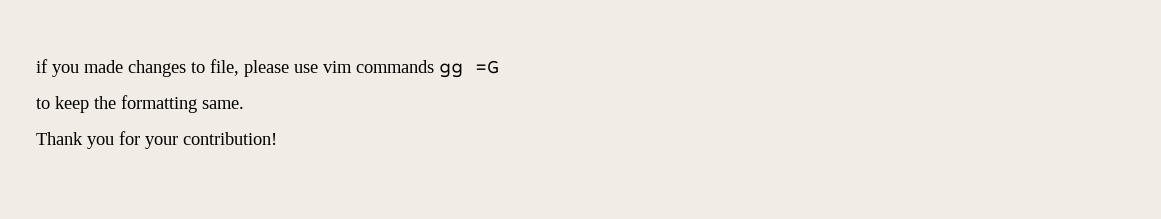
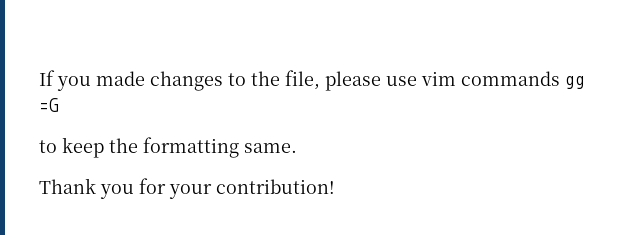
- if you made changes to file, please use vim commands gg =G
+ If you made changes to the file, please use vim commands gg =G

